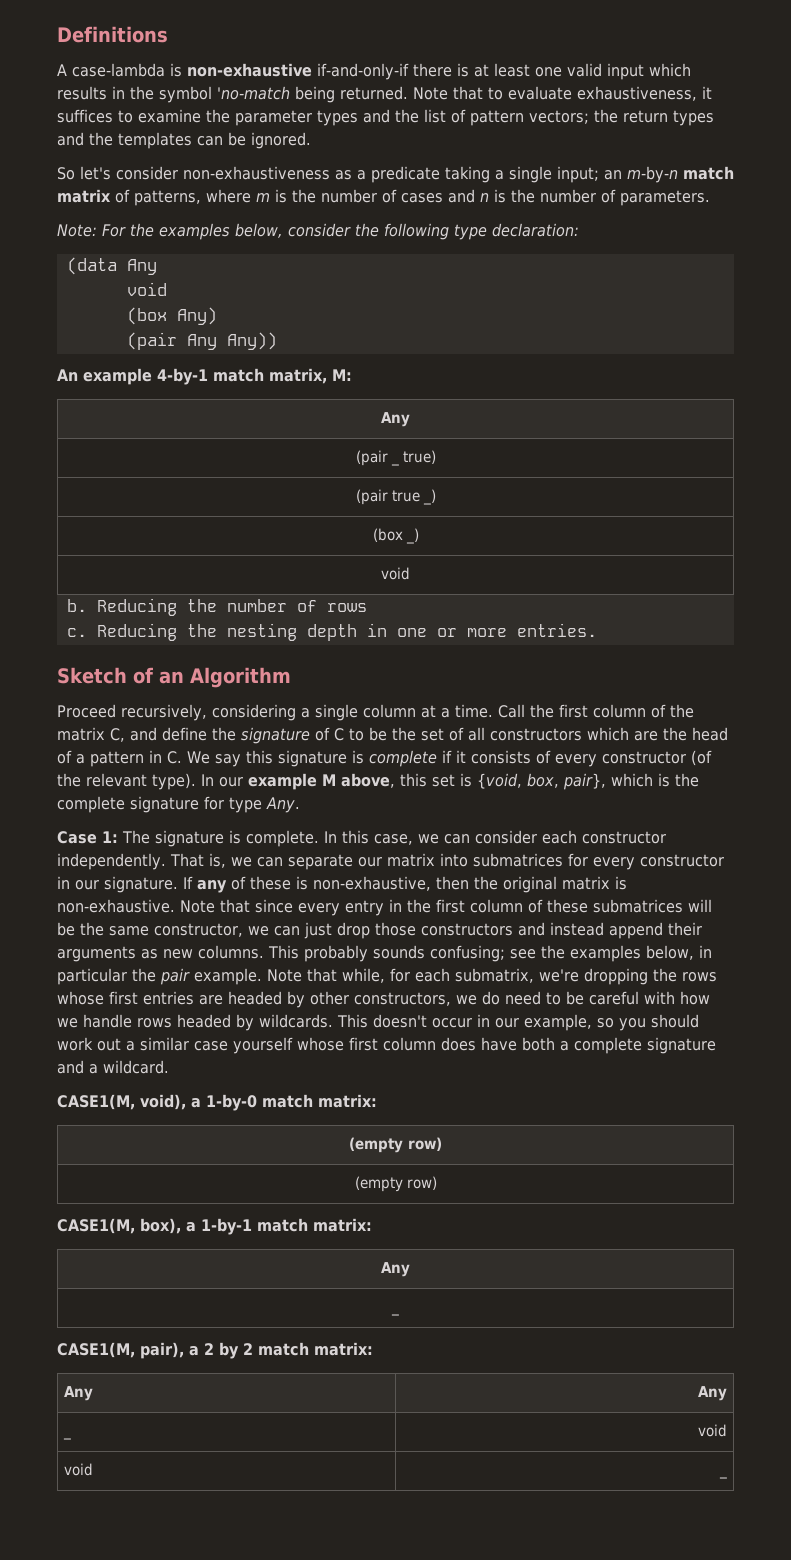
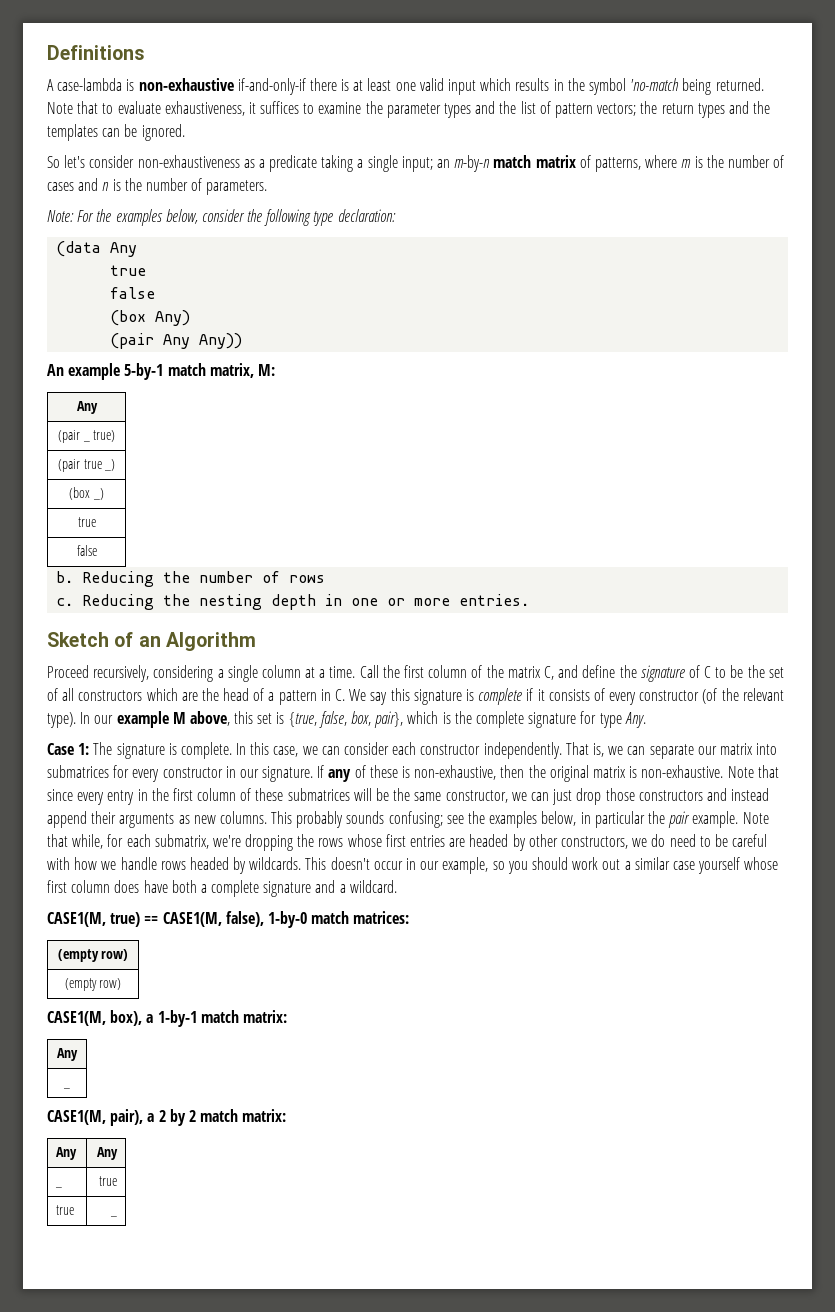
  (data Any
- void
+ true
+ false
- An example 4-by-1 match matrix, M:
+ An example 5-by-1 match matrix, M:
  (box _)
- void
+ true
+ false
- In our example M above, this set is {void, box, pair}, which is the complete signature for type Any.
+ In our example M above, this set is {true, false, box, pair}, which is the complete signature for type Any.
- CASE1(M, void), a 1-by-0 match matrix:
+ CASE1(M, true) == CASE1(M, false), 1-by-0 match matrices:
- _ | void
- void | _
+ _ | true
+ true | _

